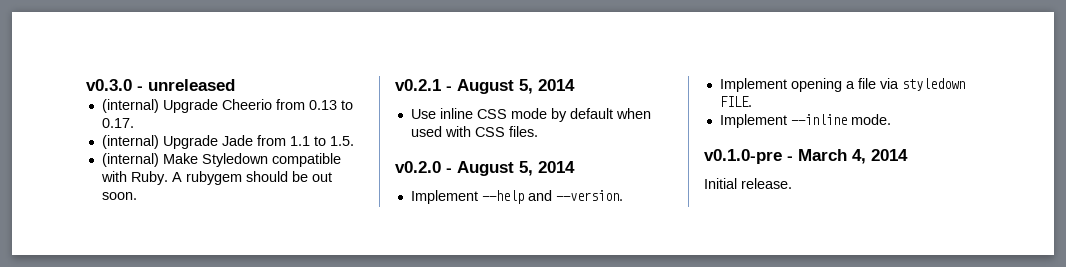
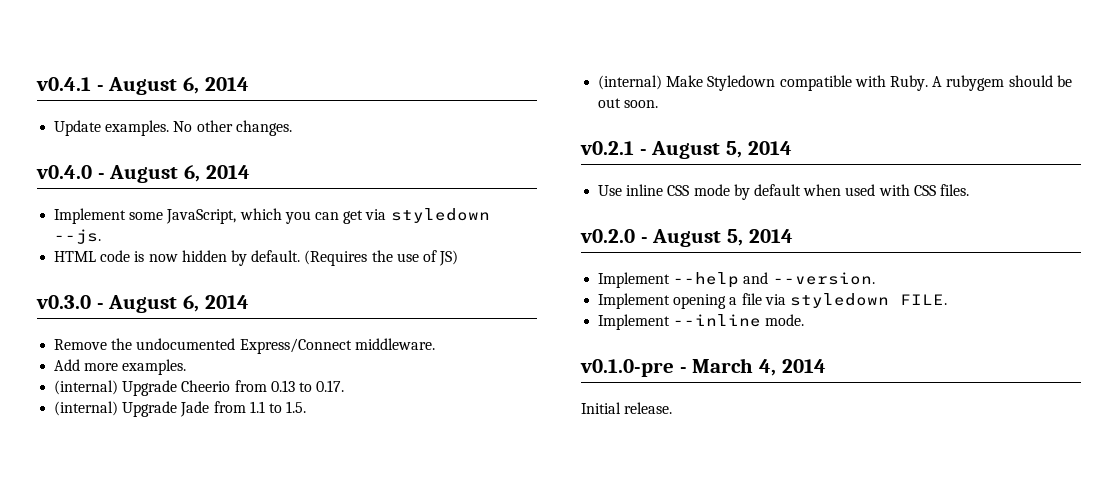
- v0.3.0 - unreleased
+ v0.4.1 - August 6, 2014
+ Update examples. No other changes.
+ v0.4.0 - August 6, 2014
+ Implement some JavaScript, which you can get via styledown --js.
+ HTML code is now hidden by default. (Requires the use of JS)
+ v0.3.0 - August 6, 2014
+ Remove the undocumented Express/Connect middleware.
+ Add more examples.

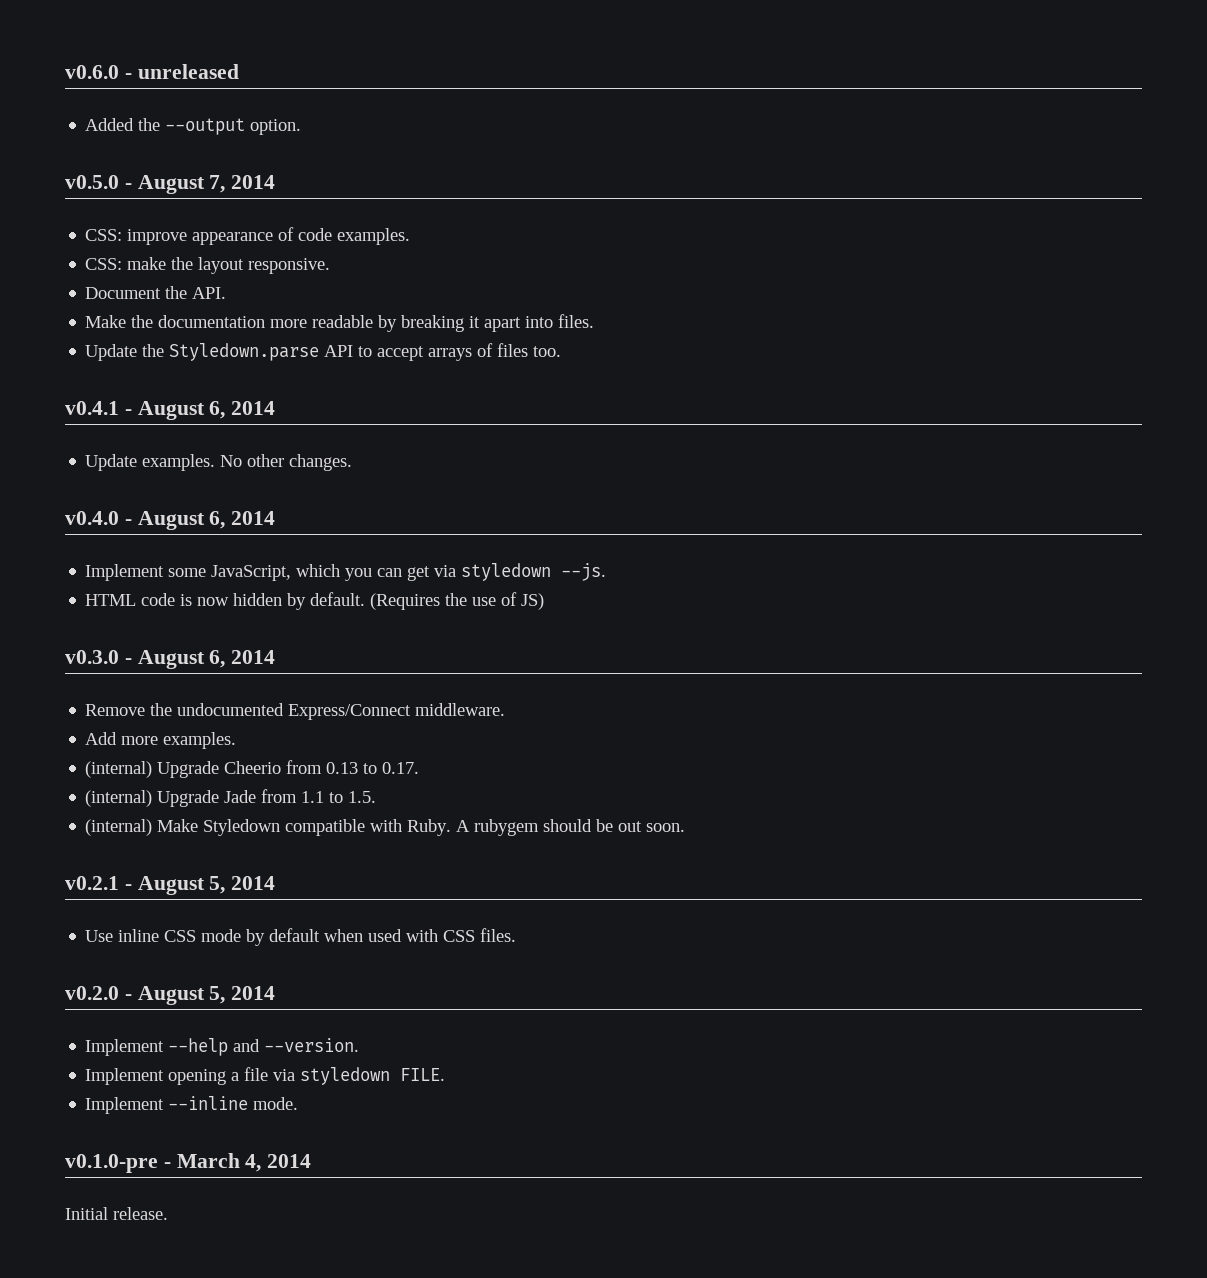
+ v0.6.0 - unreleased
+ Added the --output option.
+ v0.5.0 - August 7, 2014
+ CSS: improve appearance of code examples.
+ CSS: make the layout responsive.
+ Document the API.
+ Make the documentation more readable by breaking it apart into files.
+ Update the Styledown.parse API to accept arrays of files too.

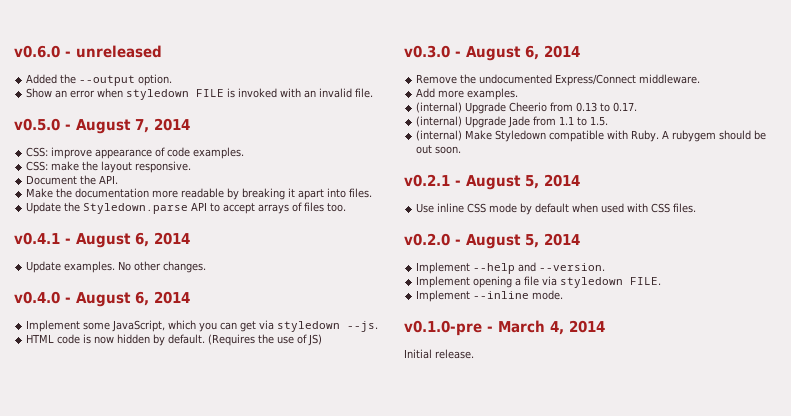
+ Show an error when styledown FILE is invoked with an invalid file.

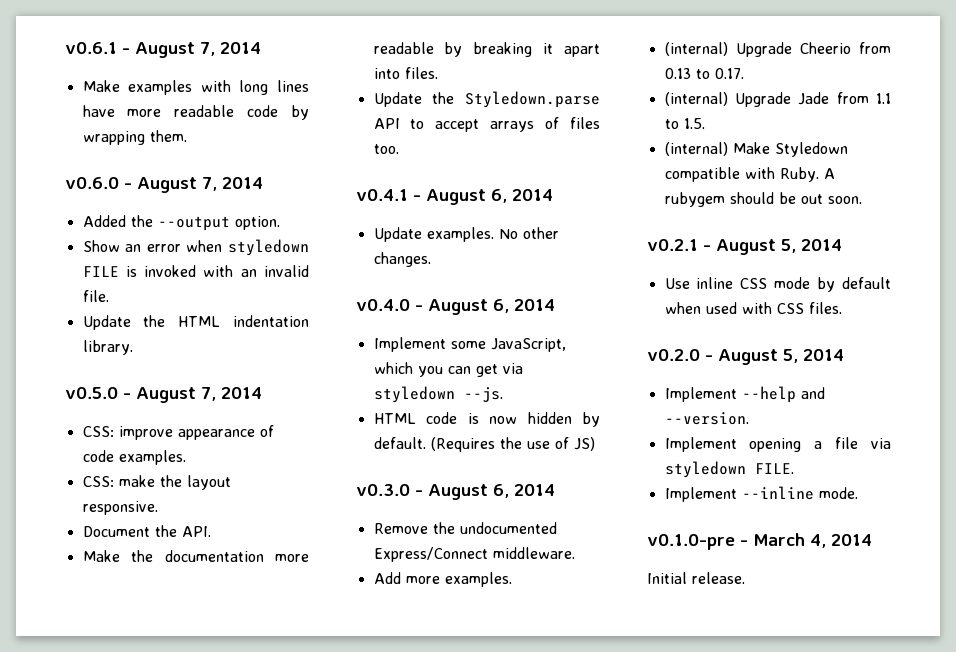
- v0.6.0 - unreleased
+ v0.6.1 - August 7, 2014
+ Make examples with long lines have more readable code by wrapping them.
+ v0.6.0 - August 7, 2014
+ Update the HTML indentation library.

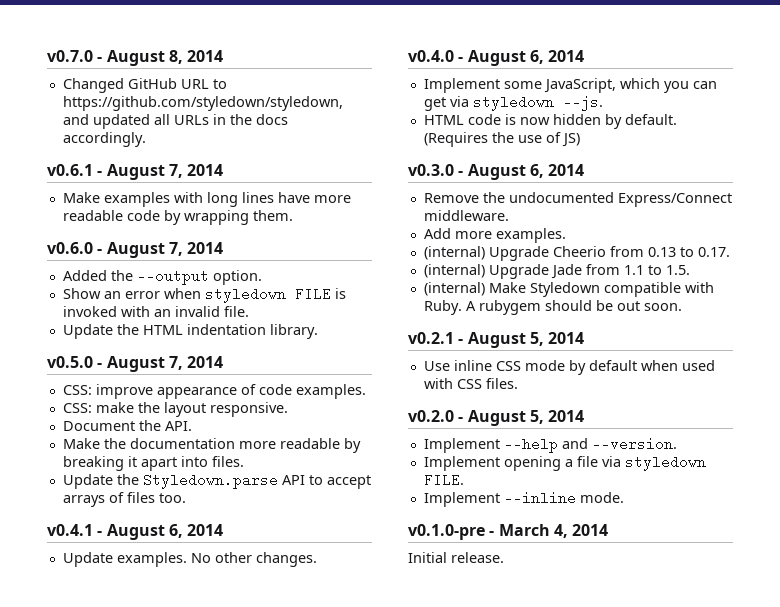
+ v0.7.0 - August 8, 2014
+ Changed GitHub URL to https://github.com/styledown/styledown, and updated all URLs in the docs accordingly.

